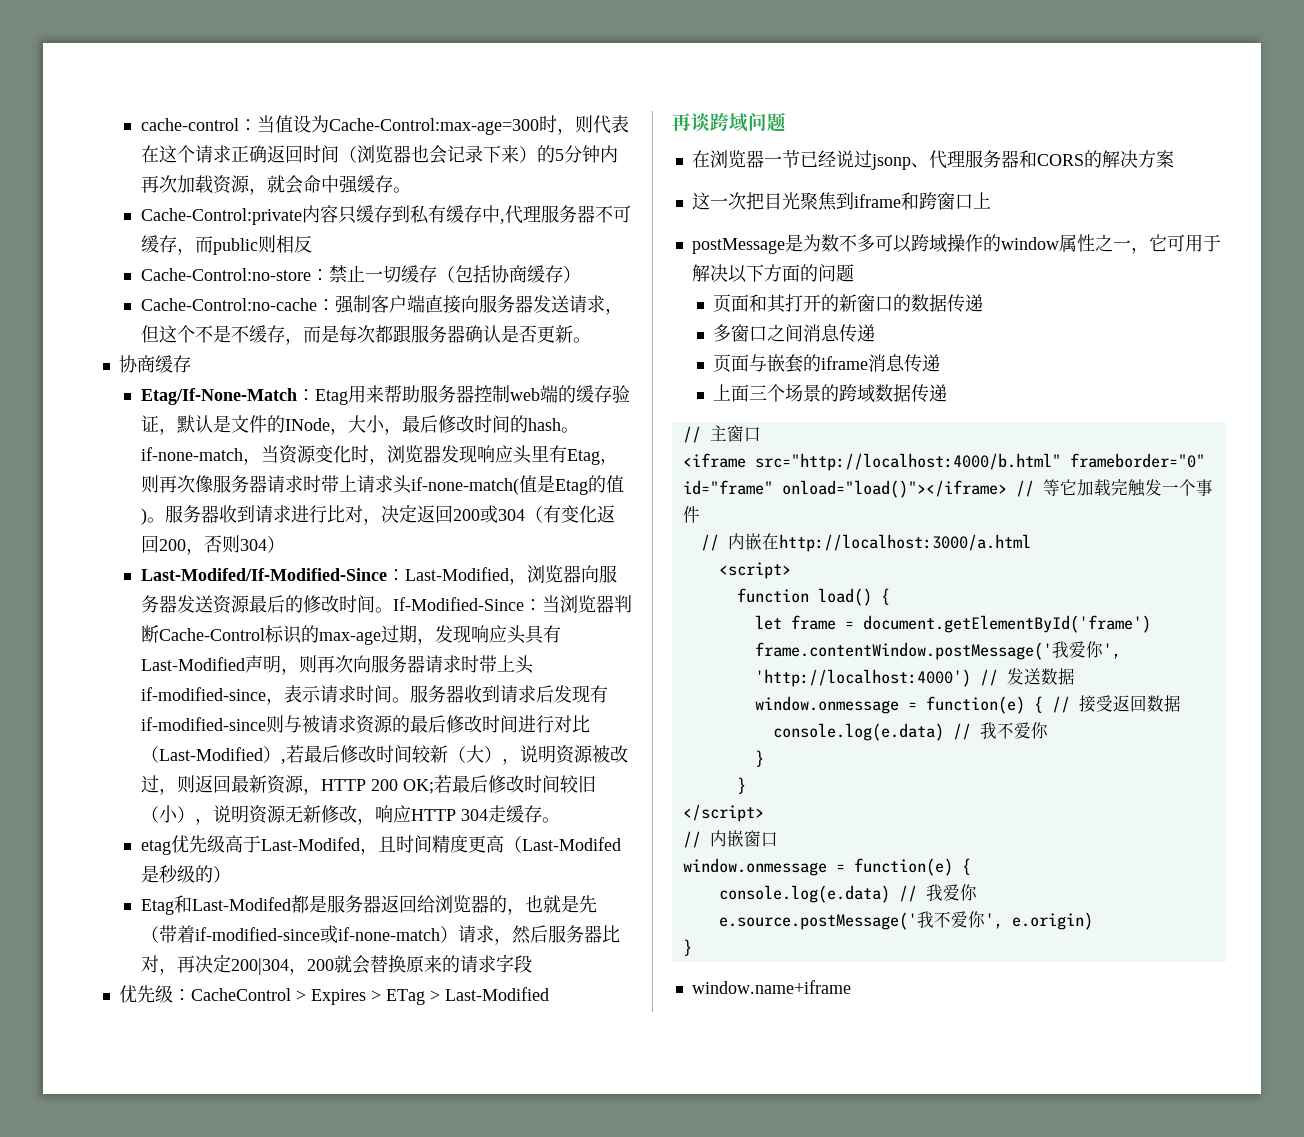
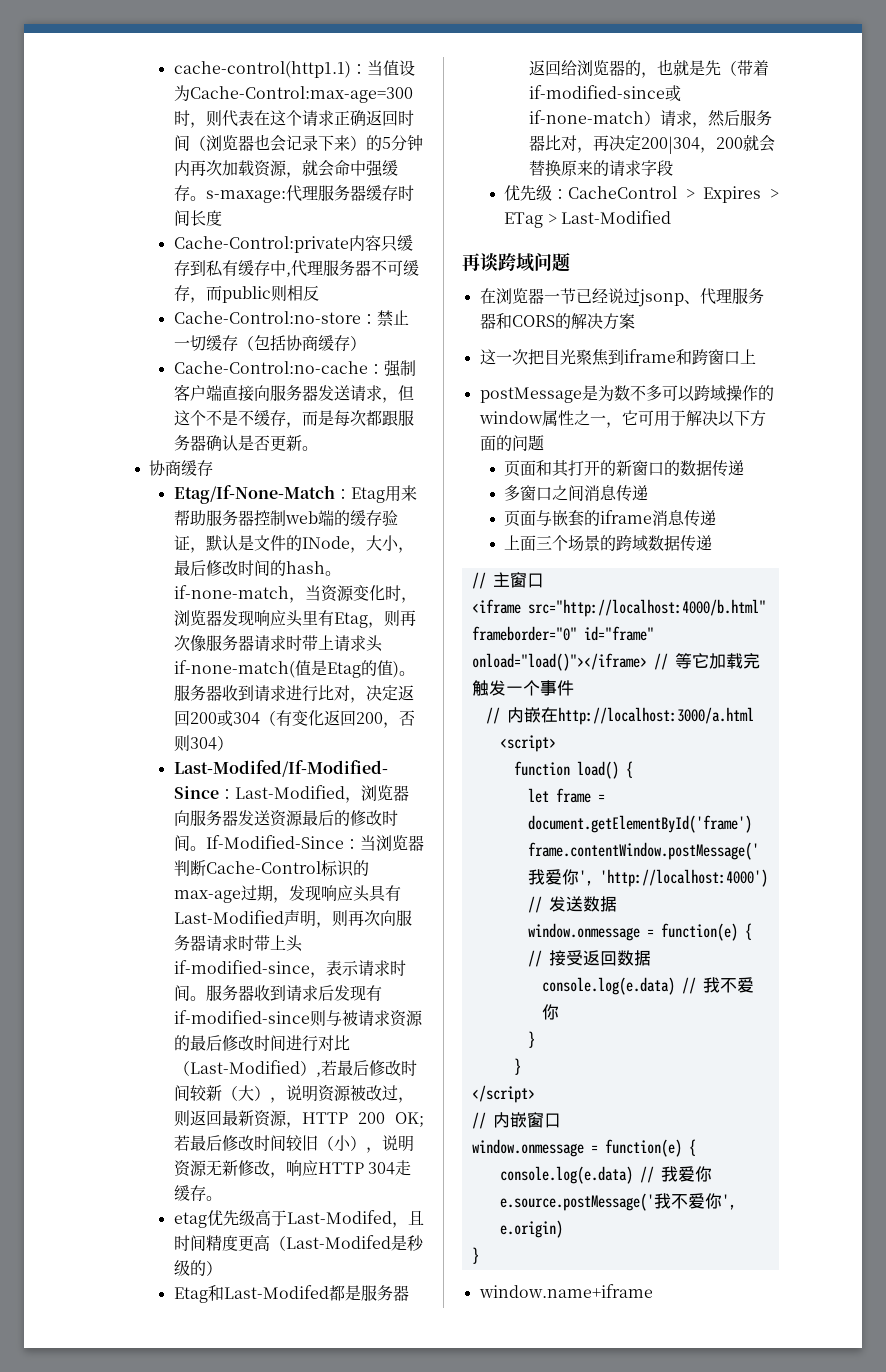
- cache-control：当值设为Cache-Control:max-age=300时，则代表在这个请求正确返回时间（浏览器也会记录下来）的5分钟内再次加载资源，就会命中强缓存。
+ cache-control(http1.1)：当值设为Cache-Control:max-age=300时，则代表在这个请求正确返回时间（浏览器也会记录下来）的5分钟内再次加载资源，就会命中强缓存。s-maxage:代理服务器缓存时间长度

